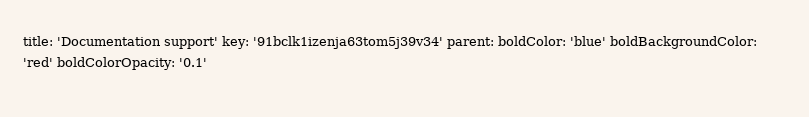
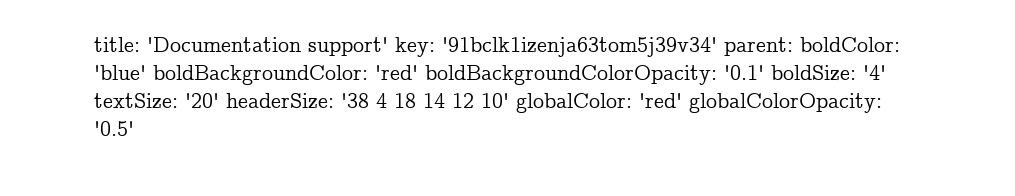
- title: 'Documentation support' key: '91bclk1izenja63tom5j39v34' parent: boldColor: 'blue' boldBackgroundColor: 'red' boldColorOpacity: '0.1'
+ title: 'Documentation support' key: '91bclk1izenja63tom5j39v34' parent: boldColor: 'blue' boldBackgroundColor: 'red' boldBackgroundColorOpacity: '0.1' boldSize: '4' textSize: '20' headerSize: '38 4 18 14 12 10' globalColor: 'red' globalColorOpacity: '0.5'

